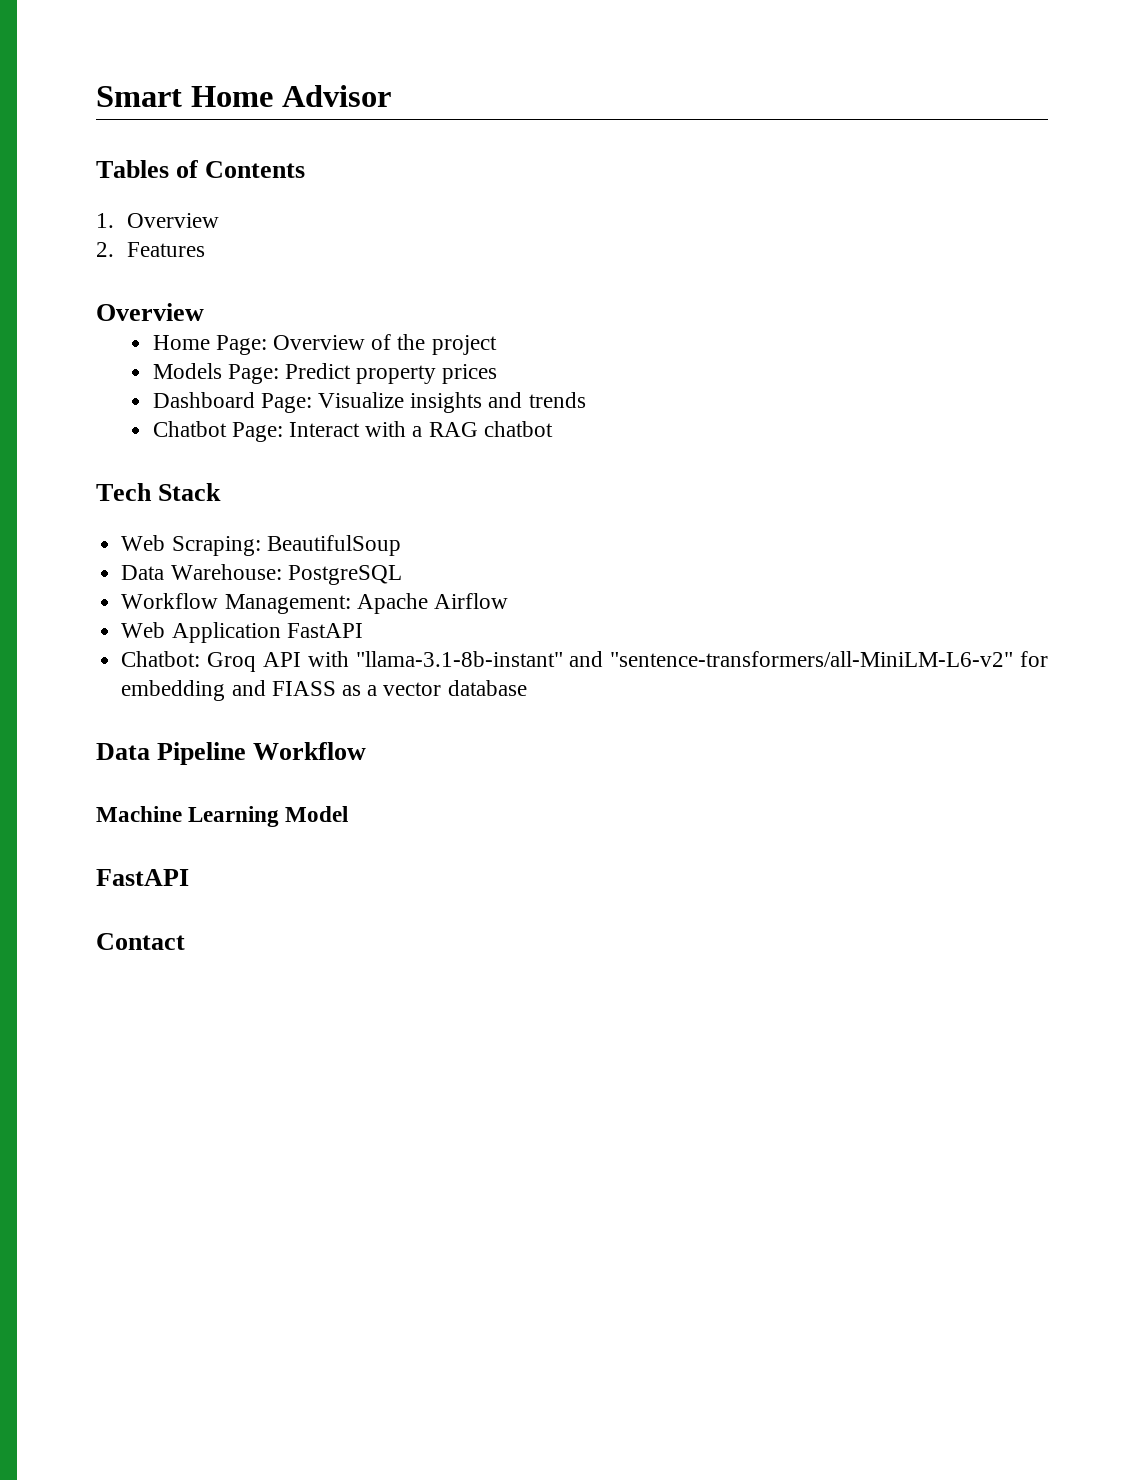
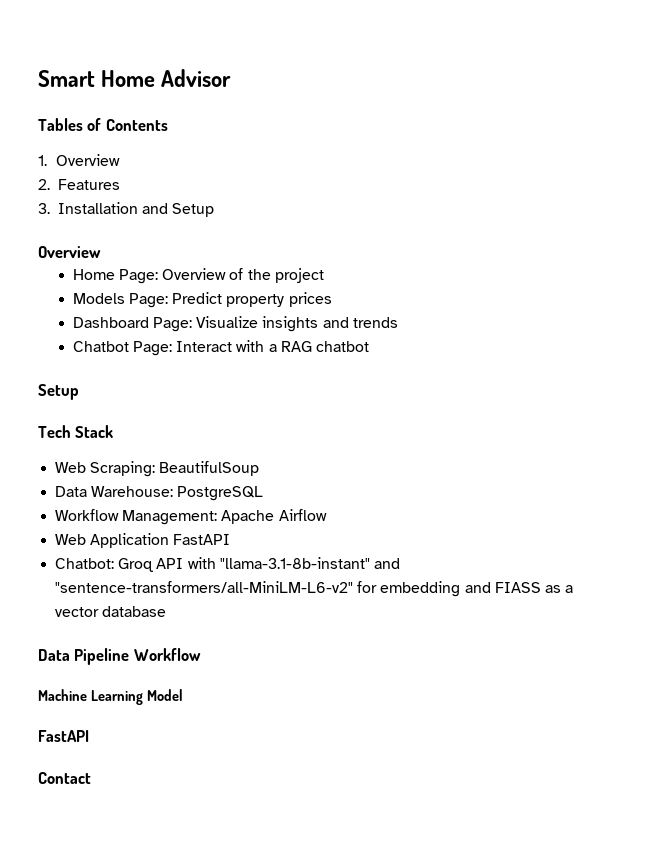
+ 3. Installation and Setup
  Chatbot Page: Interact with a RAG chatbot
+ Setup

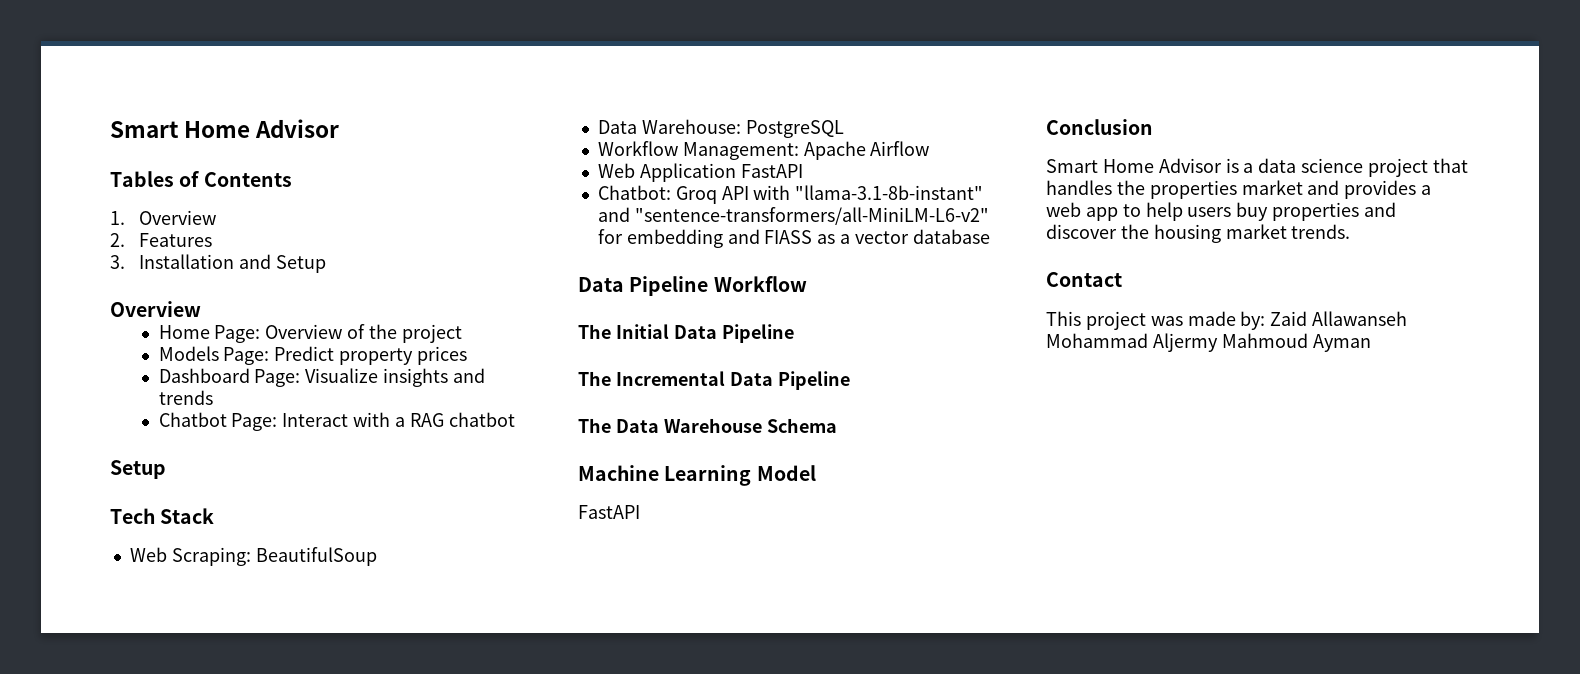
+ The Initial Data Pipeline
+ The Incremental Data Pipeline
+ The Data Warehouse Schema
  Machine Learning Model
  FastAPI
+ Conclusion
+ Smart Home Advisor is a data science project that handles the properties market and provides a web app to help users buy properties and discover the housing market trends.
  Contact
+ This project was made by: Zaid Allawanseh Mohammad Aljermy Mahmoud Ayman

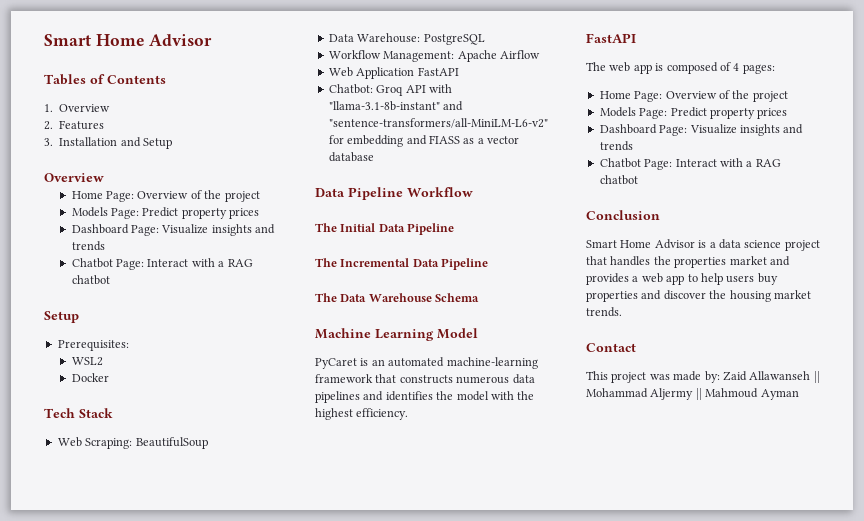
+ Prerequisites:
+ WSL2
+ Docker
  Machine Learning Model
+ PyCaret is an automated machine-learning framework that constructs numerous data pipelines and identifies the model with the highest efficiency.
  FastAPI
+ The web app is composed of 4 pages:
+ Home Page: Overview of the project
+ Models Page: Predict property prices
+ Dashboard Page: Visualize insights and trends
+ Chatbot Page: Interact with a RAG chatbot
- This project was made by: Zaid Allawanseh Mohammad Aljermy Mahmoud Ayman
+ This project was made by: Zaid Allawanseh || Mohammad Aljermy || Mahmoud Ayman

